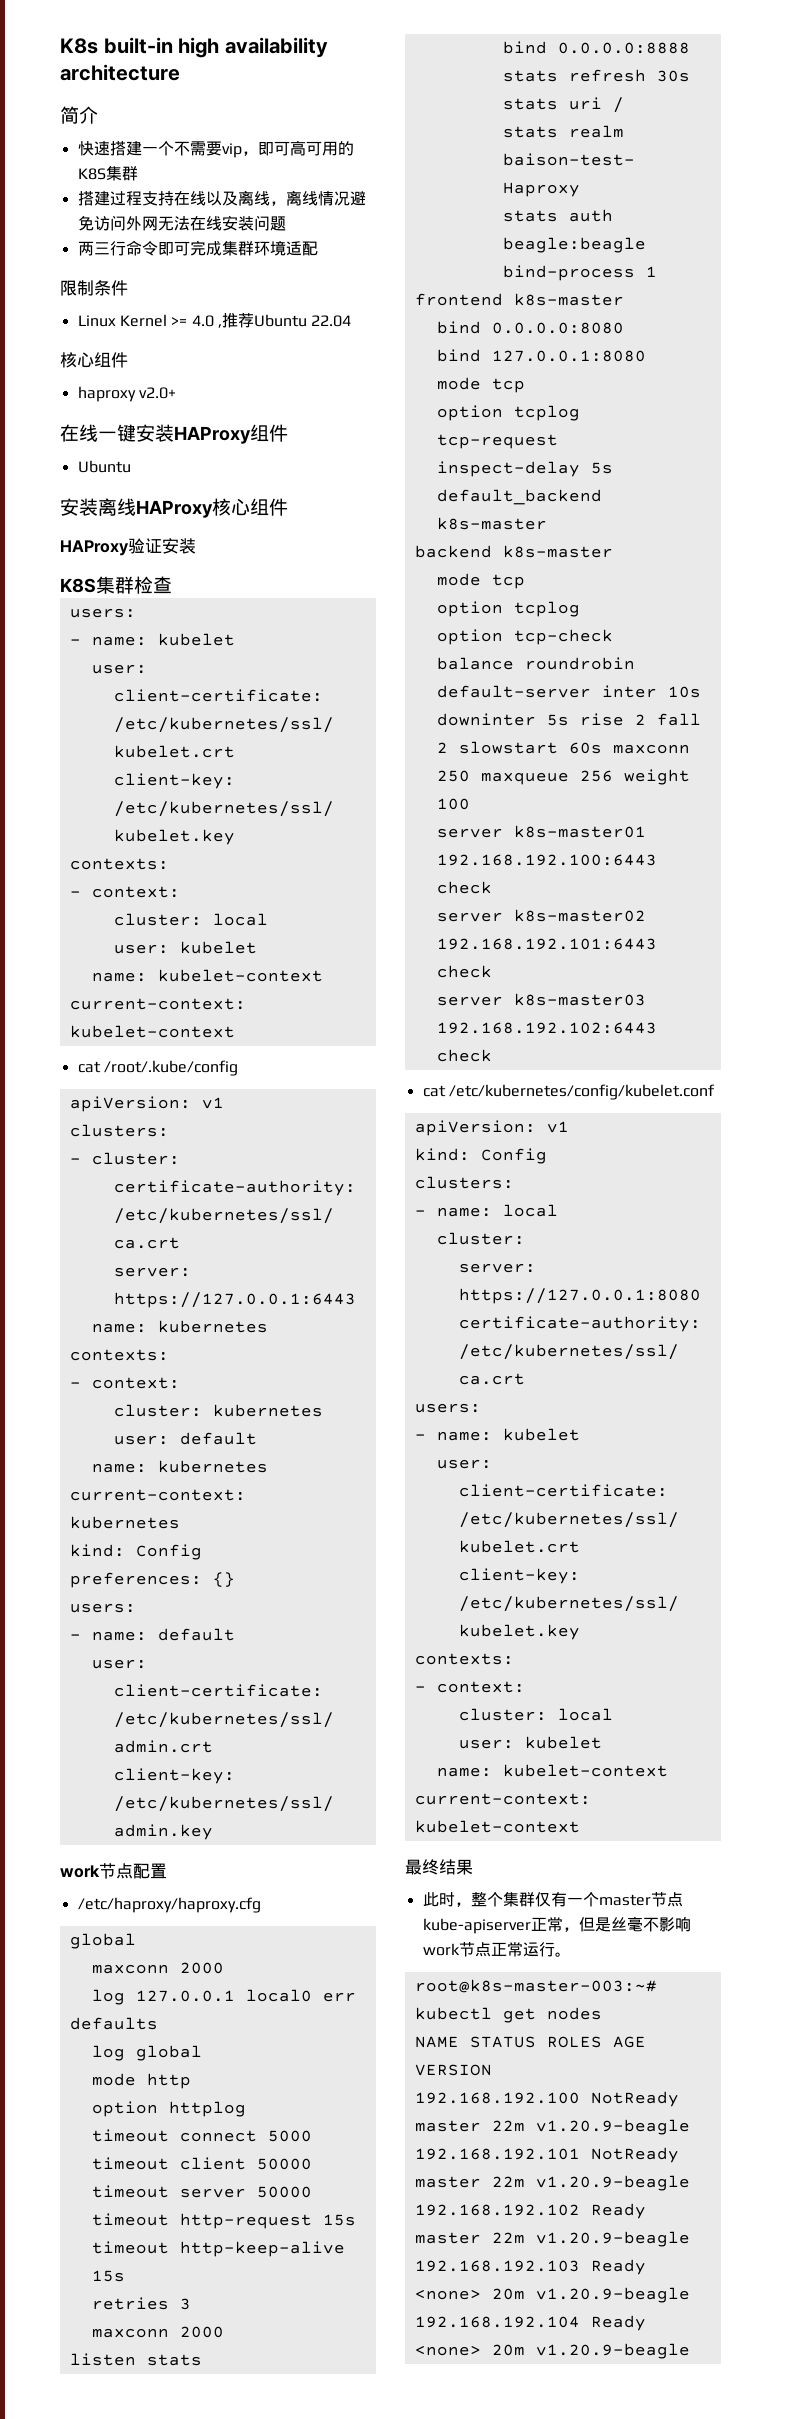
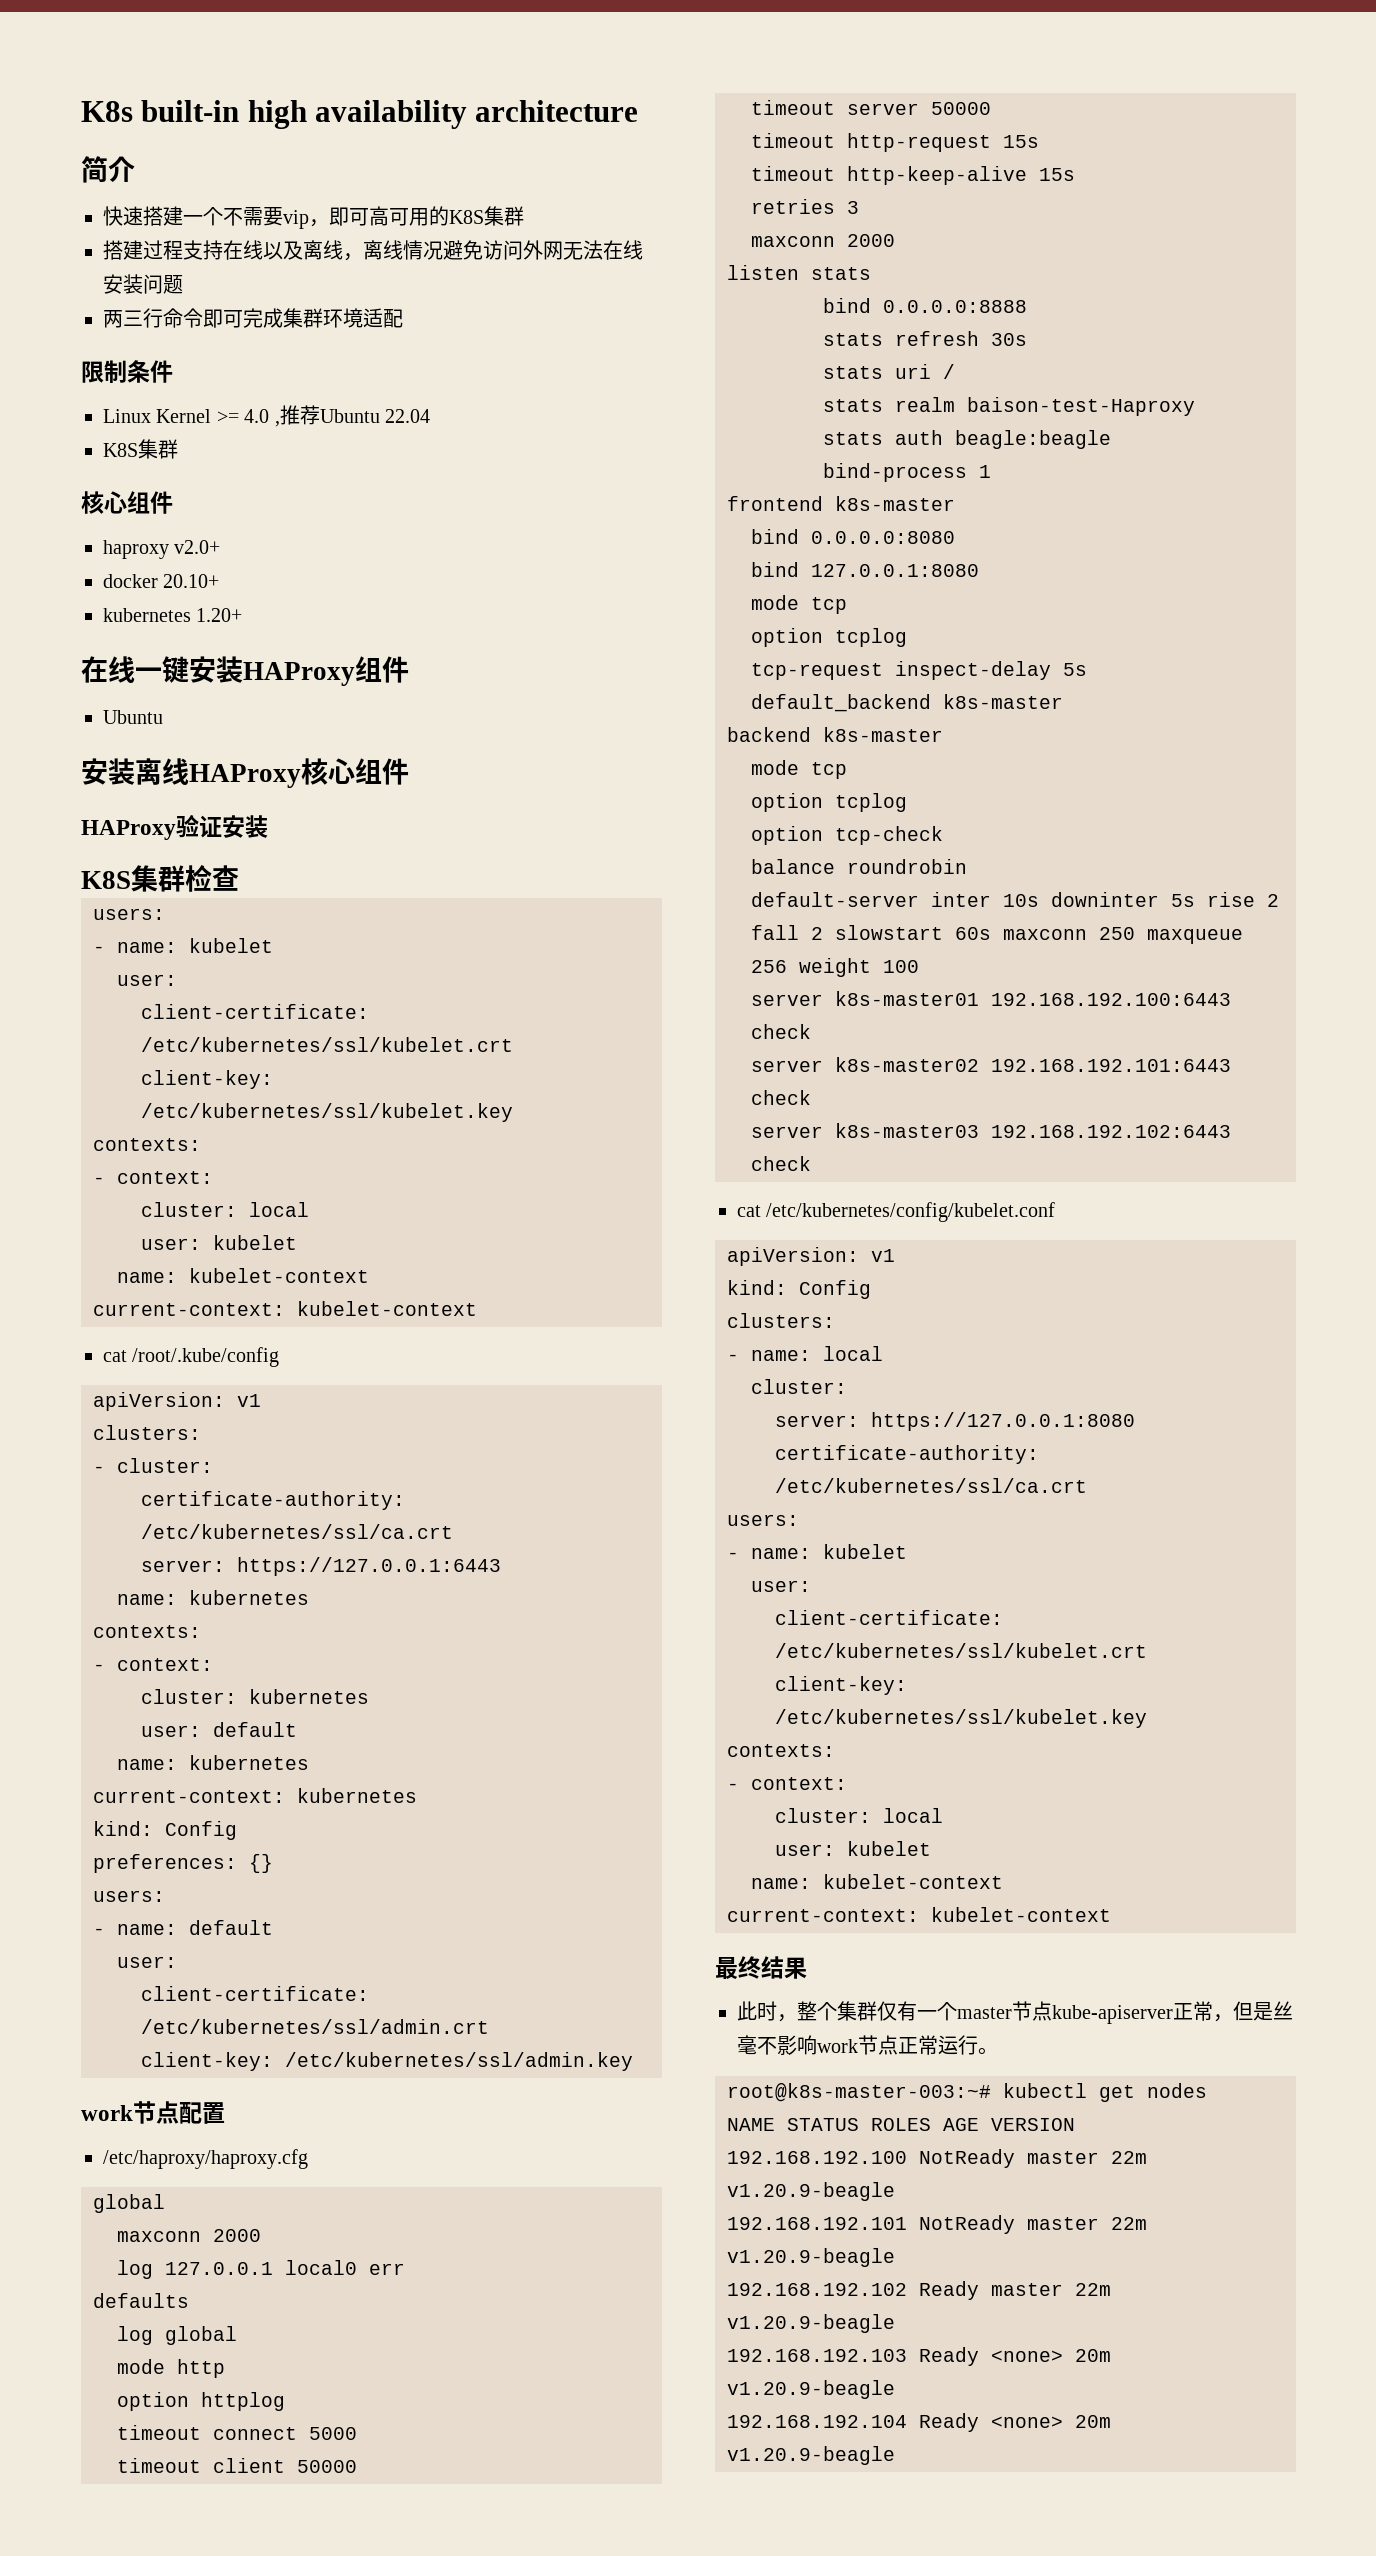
  Linux Kernel >= 4.0 ,推荐Ubuntu 22.04
+ K8S集群
+ docker 20.10+
+ kubernetes 1.20+

